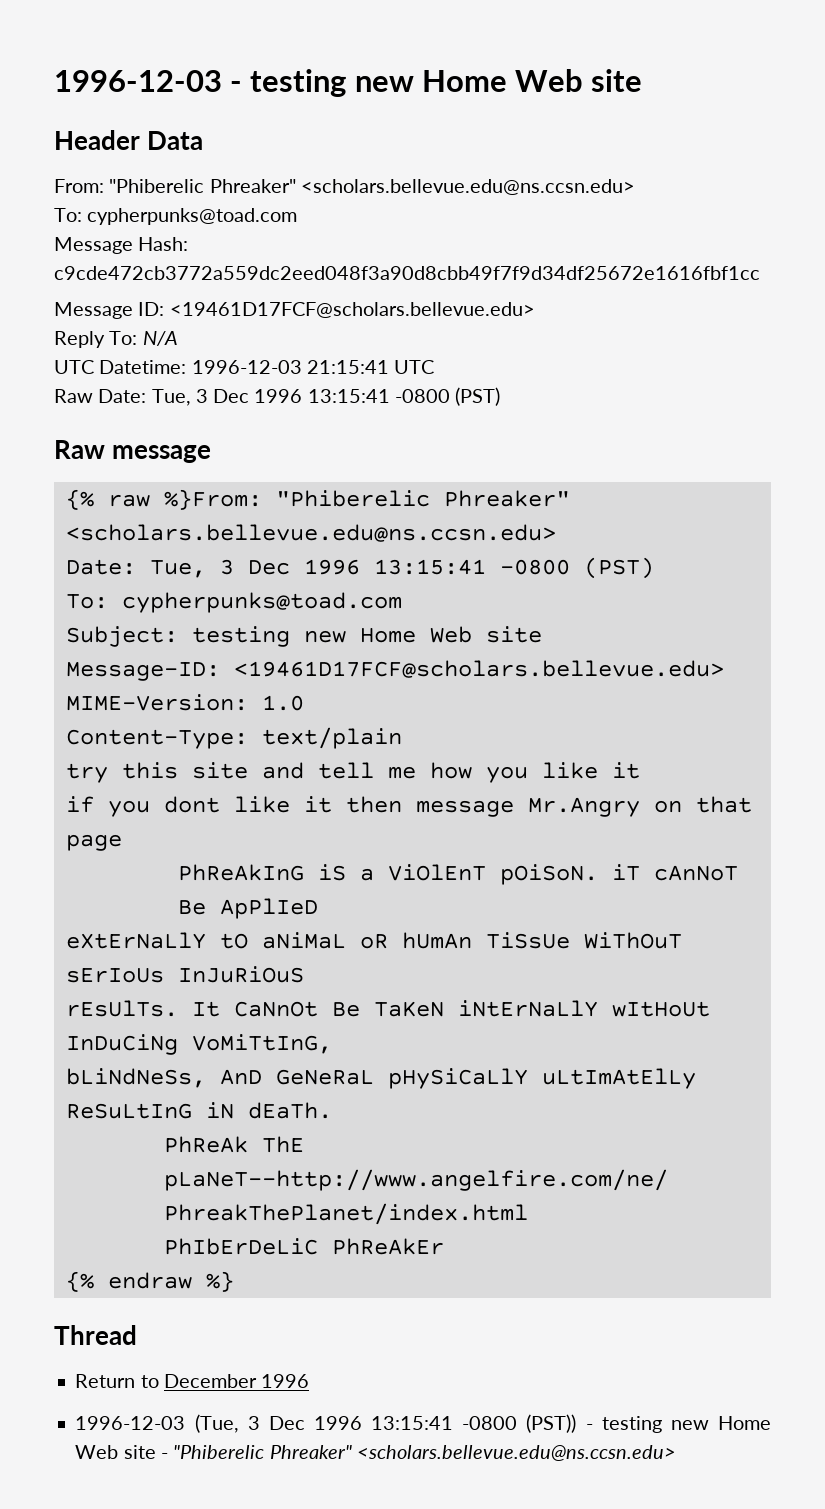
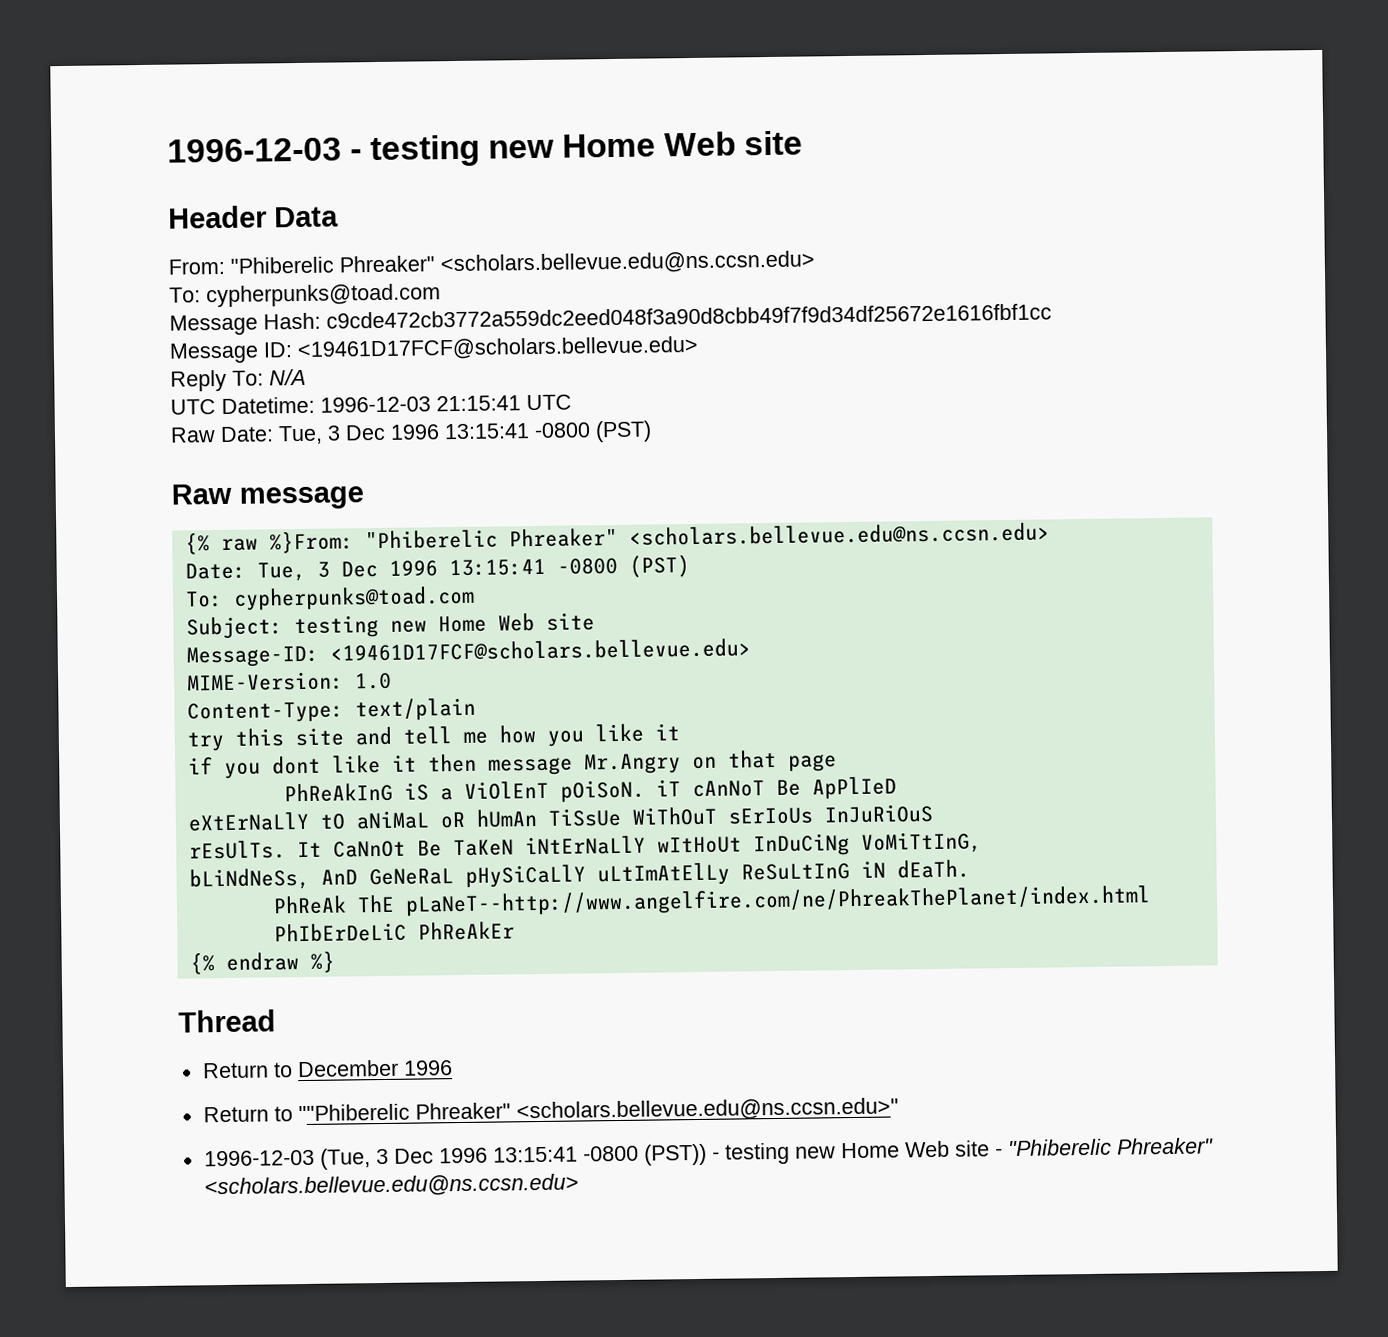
+ Return to ""Phiberelic Phreaker" <scholars.bellevue.edu@ns.ccsn.edu>"

